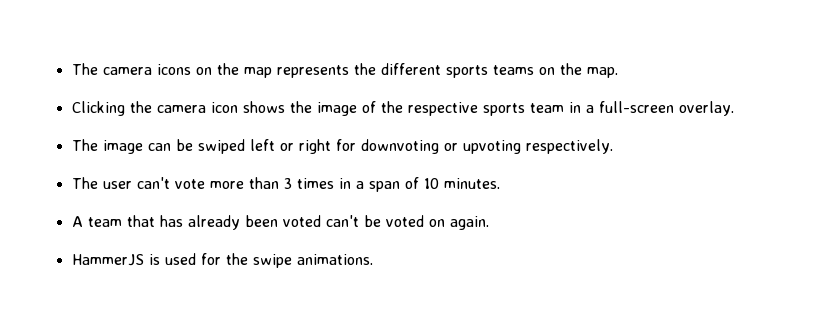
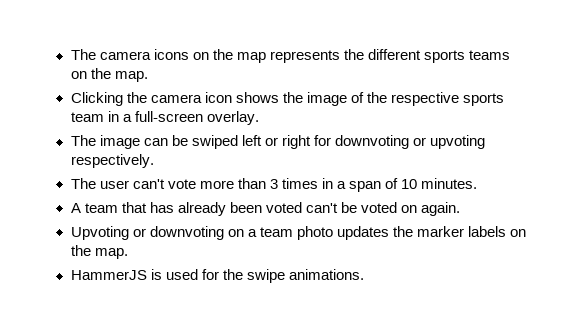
+ Upvoting or downvoting on a team photo updates the marker labels on the map.

